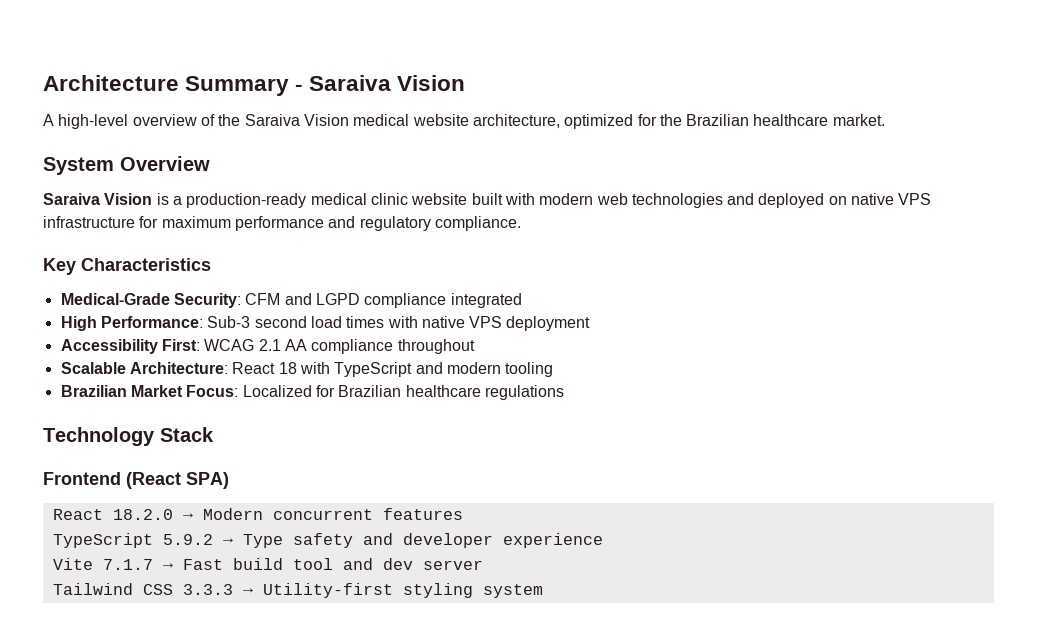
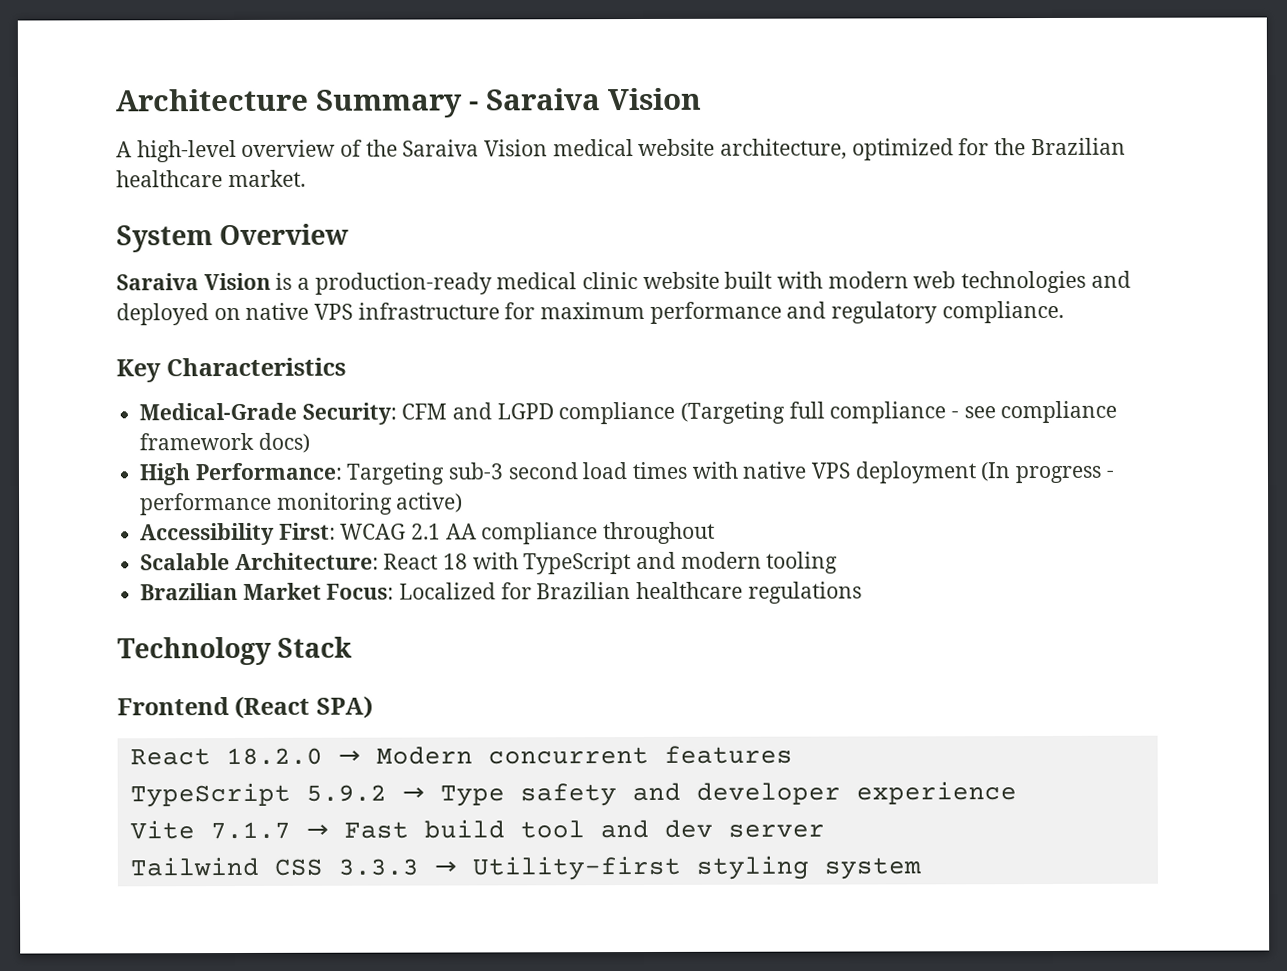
- Medical-Grade Security: CFM and LGPD compliance integrated
+ Medical-Grade Security: CFM and LGPD compliance (Targeting full compliance - see compliance framework docs)
- High Performance: Sub-3 second load times with native VPS deployment
+ High Performance: Targeting sub-3 second load times with native VPS deployment (In progress - performance monitoring active)

